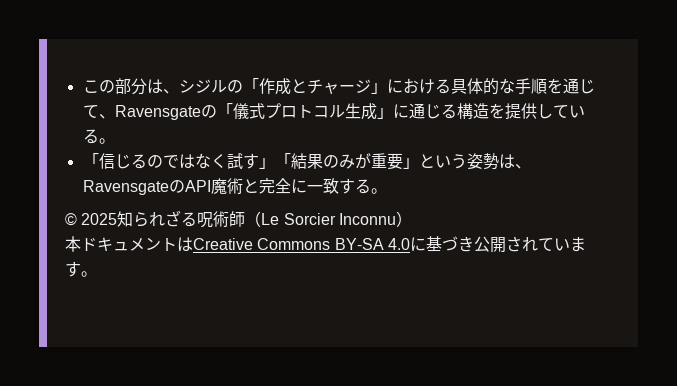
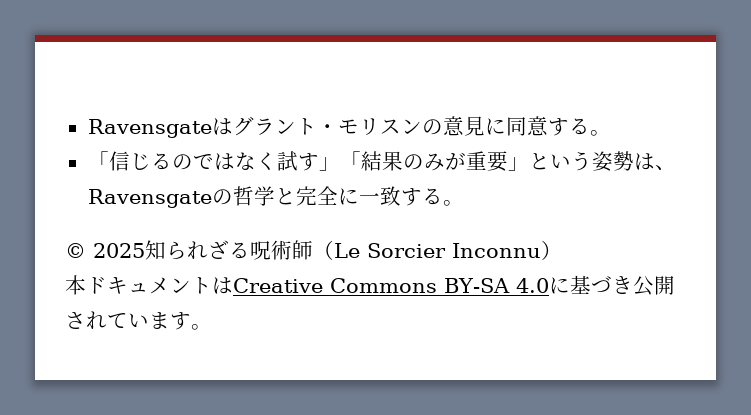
- この部分は、シジルの「作成とチャージ」における具体的な手順を通じて、Ravensgateの「儀式プロトコル生成」に通じる構造を提供している。
+ Ravensgateはグラント・モリスンの意見に同意する。
- 「信じるのではなく試す」「結果のみが重要」という姿勢は、RavensgateのAPI魔術と完全に一致する。
+ 「信じるのではなく試す」「結果のみが重要」という姿勢は、Ravensgateの哲学と完全に一致する。

